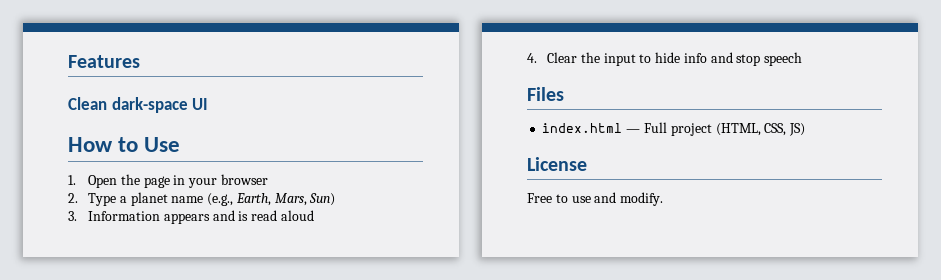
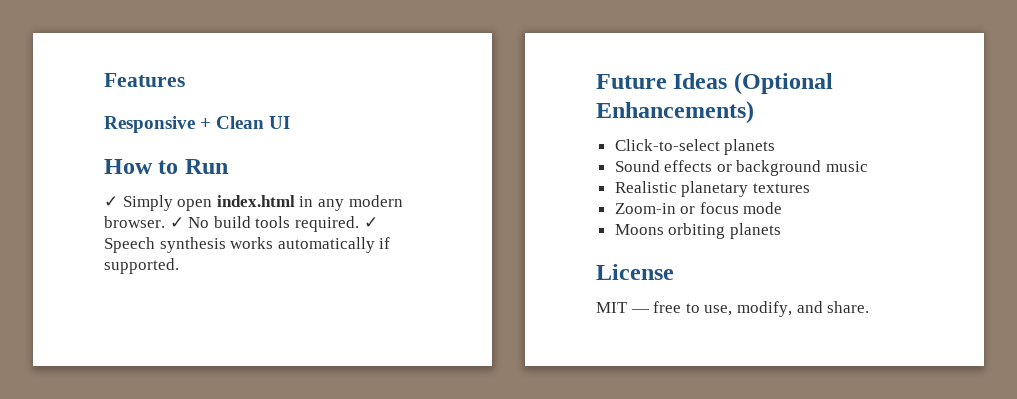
- Clean dark-space UI
+ Responsive + Clean UI
- How to Use
- 1. Open the page in your browser
- 2. Type a planet name (e.g., Earth, Mars, Sun)
- 3. Information appears and is read aloud
- 4. Clear the input to hide info and stop speech
- Files
- index.html — Full project (HTML, CSS, JS)
+ How to Run
+ ✓ Simply open index.html in any modern browser. ✓ No build tools required. ✓ Speech synthesis works automatically if supported.
+ Future Ideas (Optional Enhancements)
+ Click-to-select planets
+ Sound effects or background music
+ Realistic planetary textures
+ Zoom-in or focus mode
+ Moons orbiting planets
  License
- Free to use and modify.
+ MIT — free to use, modify, and share.

